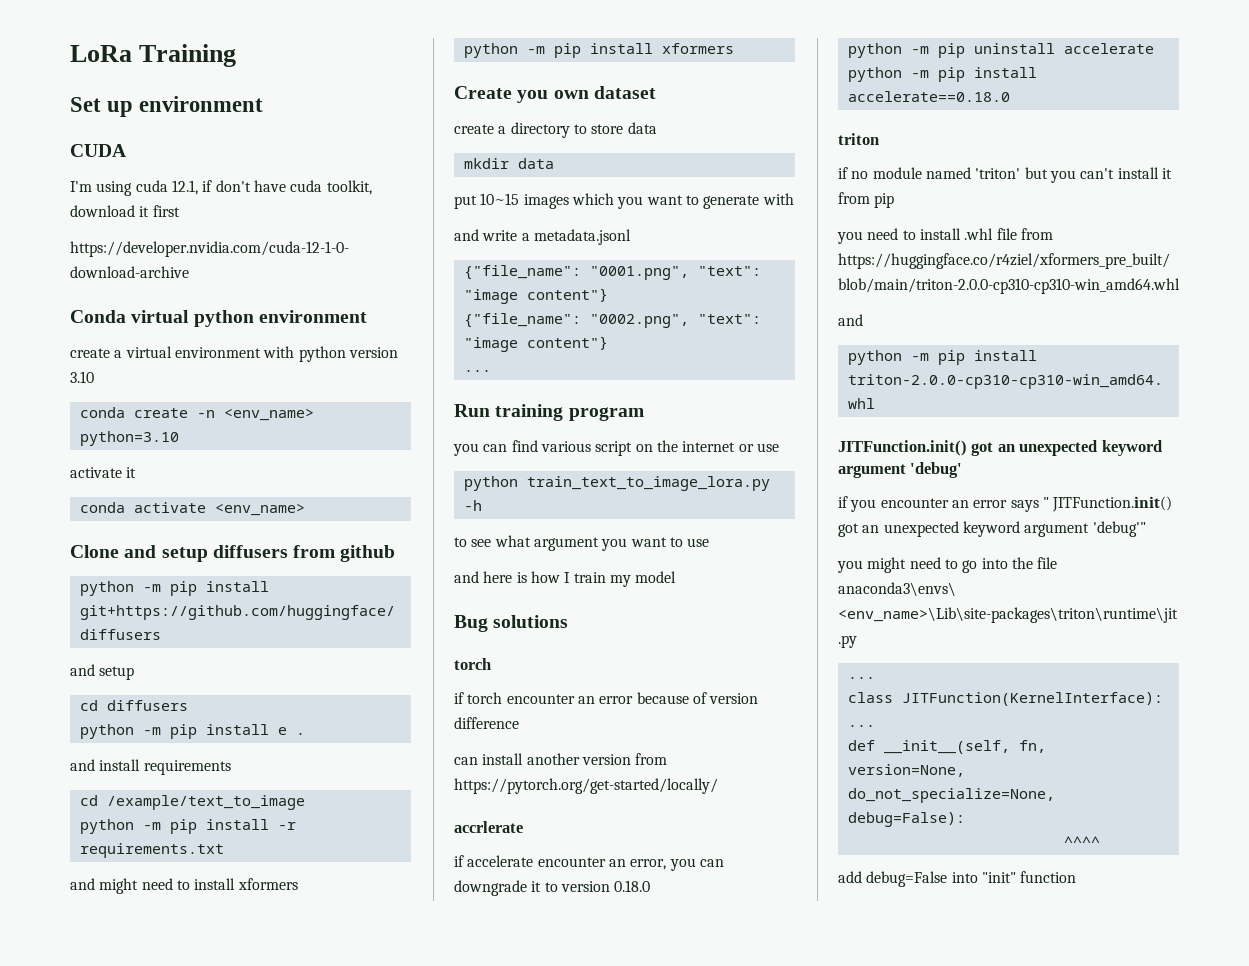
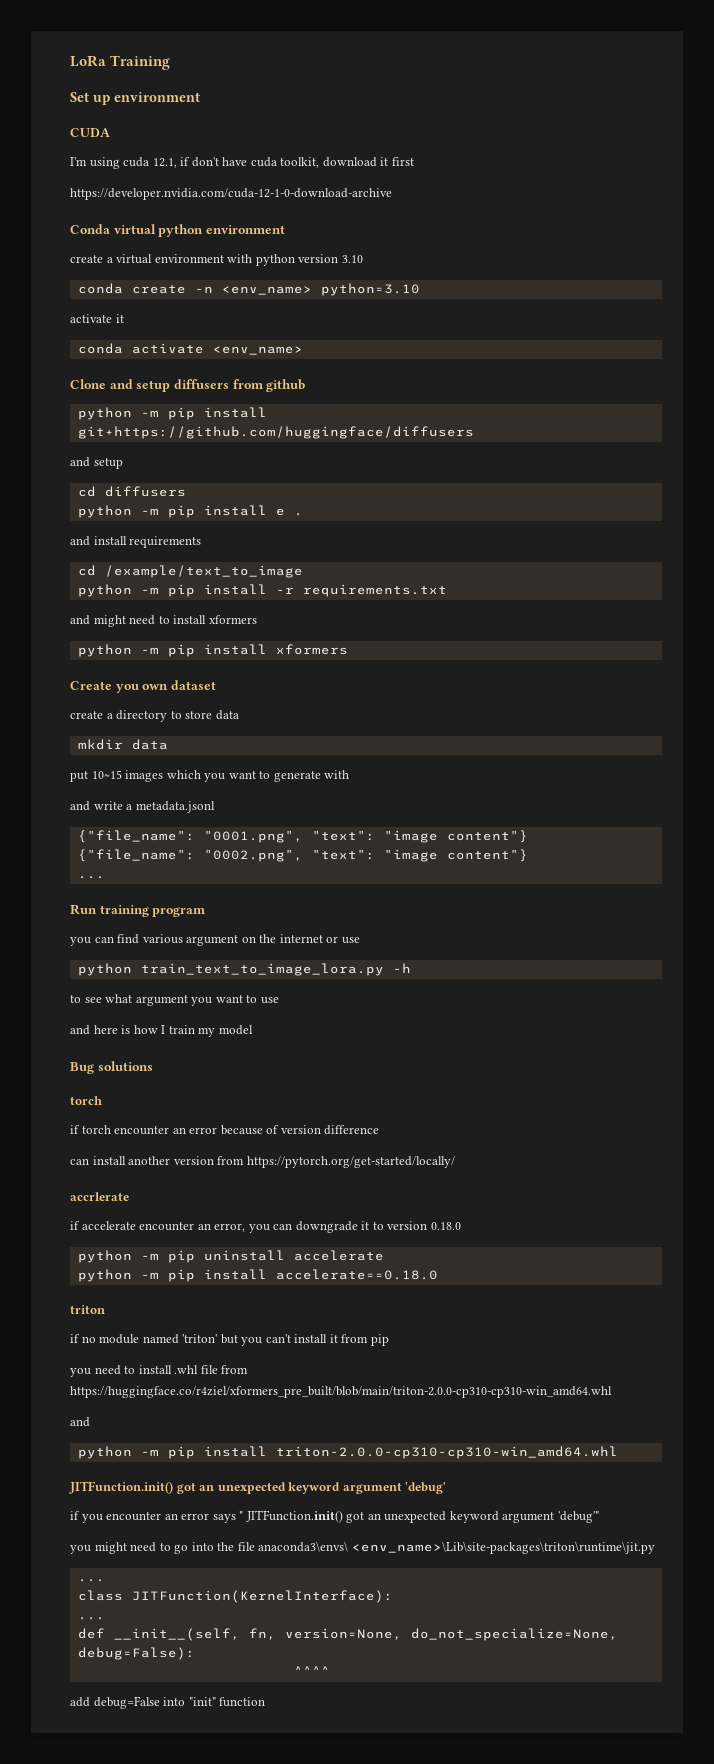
- you can find various script on the internet or use
+ you can find various argument on the internet or use

